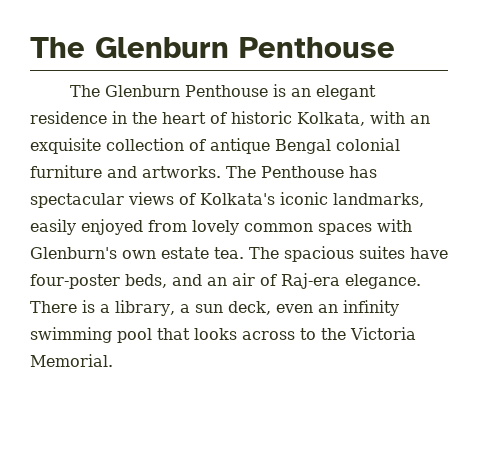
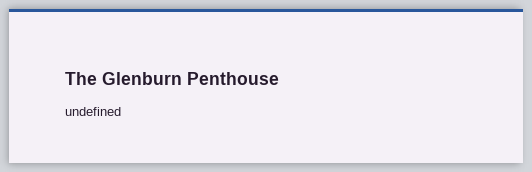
- The Glenburn Penthouse is an elegant residence in the heart of historic Kolkata, with an exquisite collection of antique Bengal colonial furniture and artworks. The Penthouse has spectacular views of Kolkata's iconic landmarks, easily enjoyed from lovely common spaces with Glenburn's own estate tea. The spacious suites have four-poster beds, and an air of Raj-era elegance. There is a library, a sun deck, even an infinity swimming pool that looks across to the Victoria Memorial.
+ undefined

